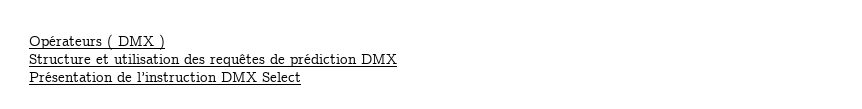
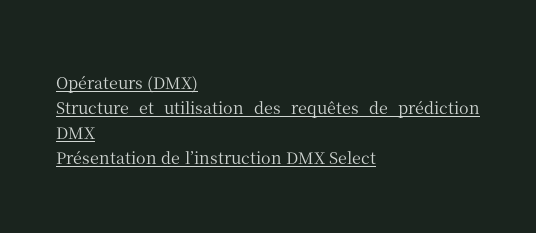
- Opérateurs ( DMX )
+ Opérateurs (DMX)

